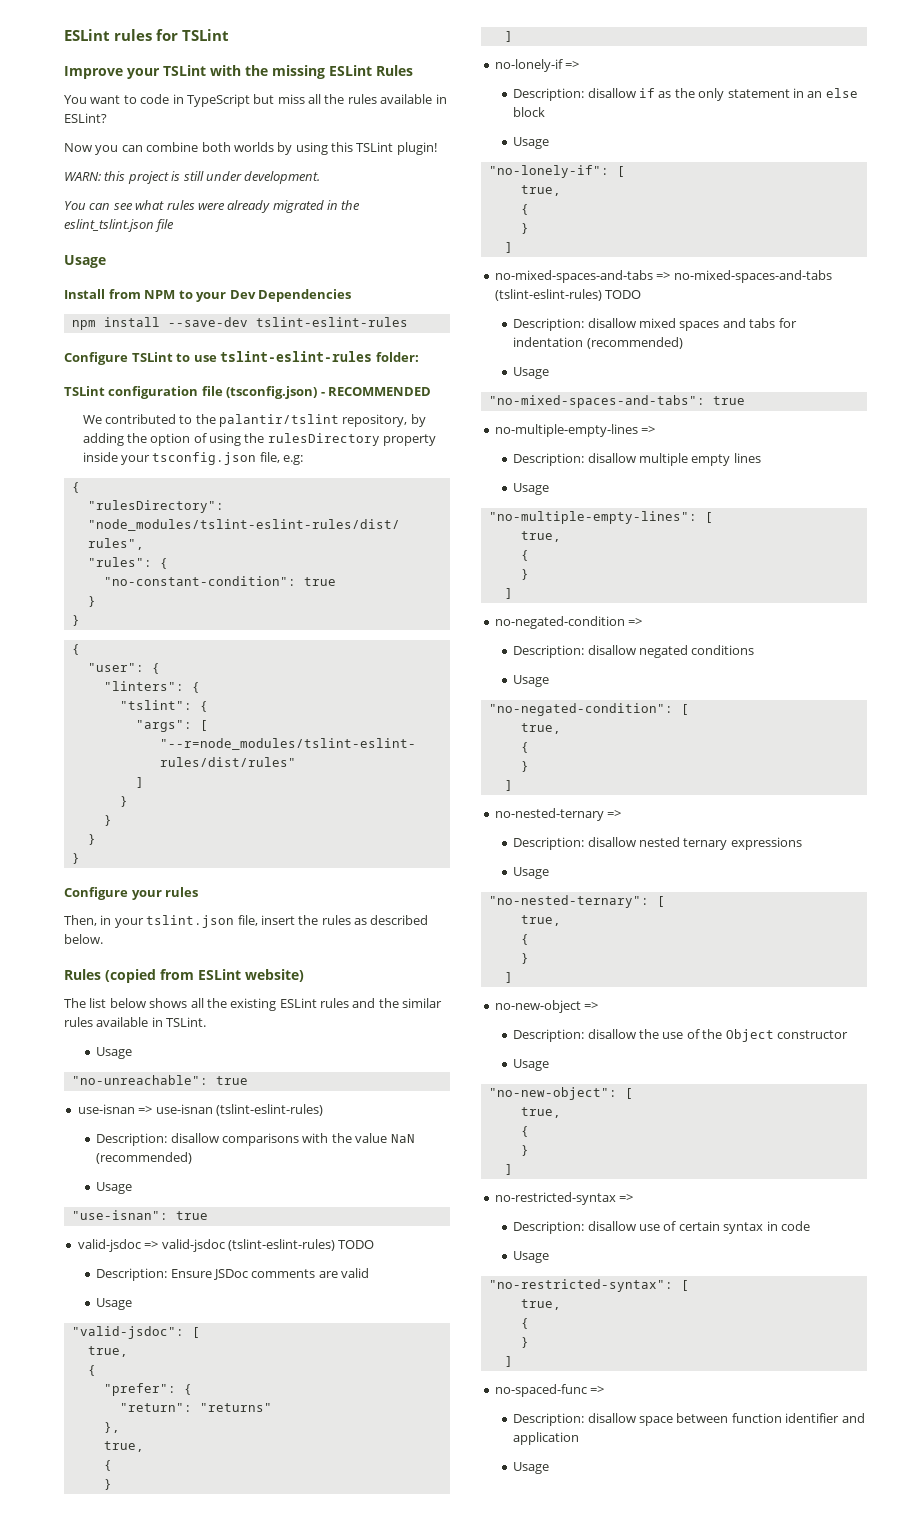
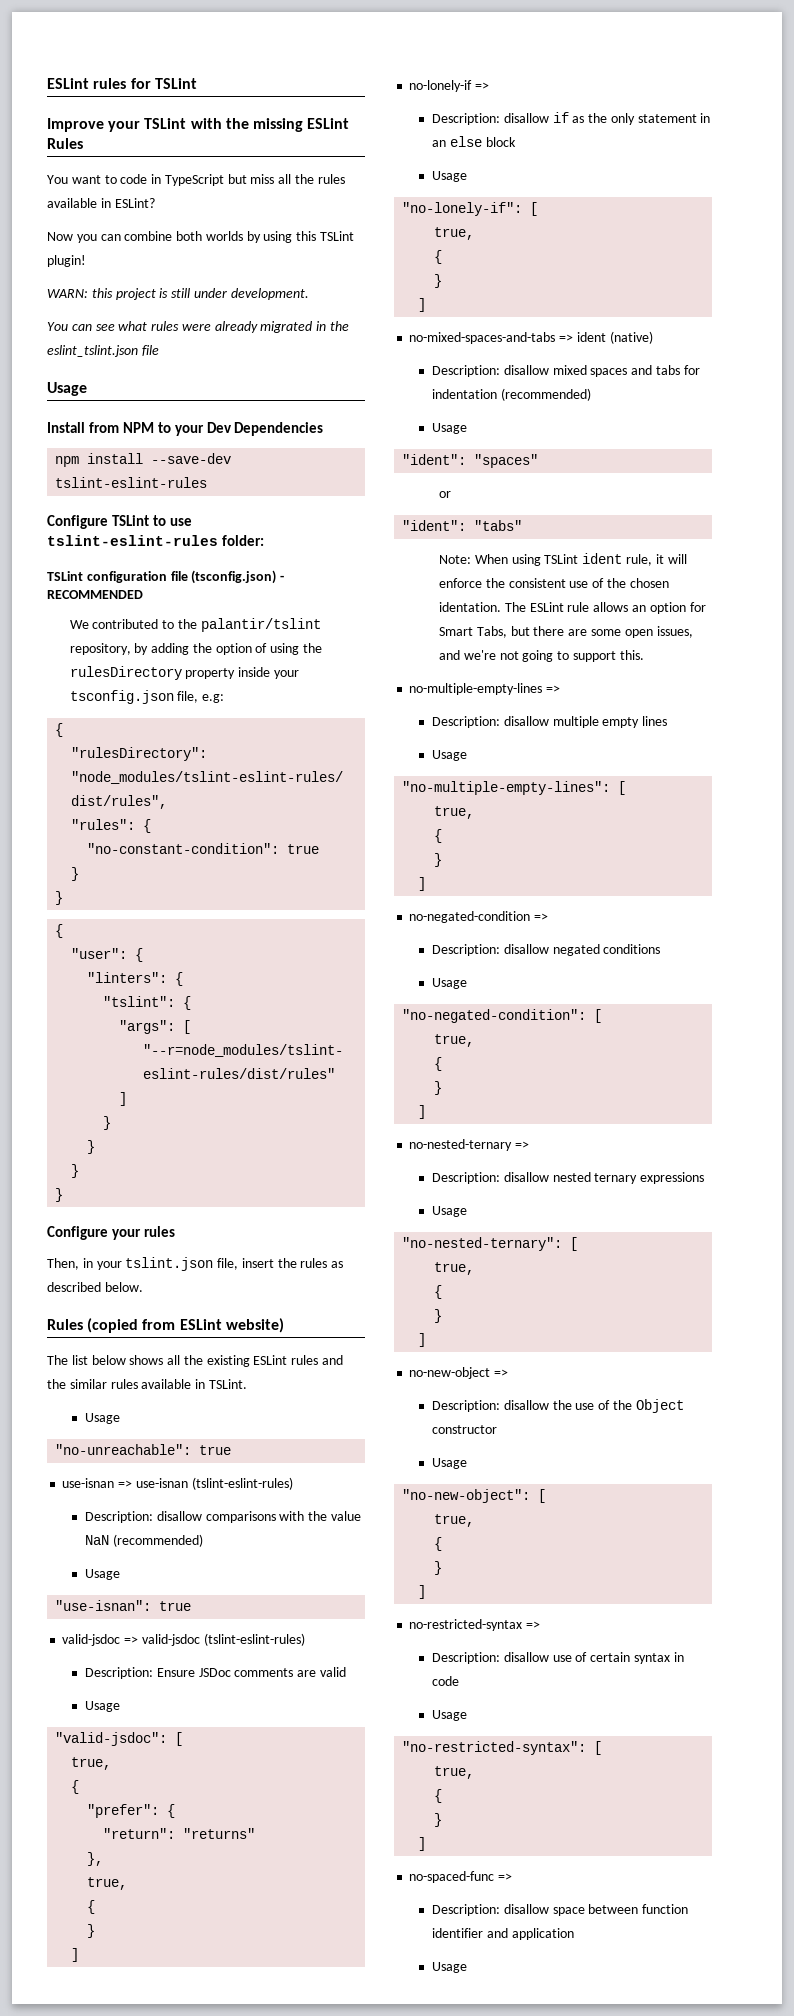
- valid-jsdoc => valid-jsdoc (tslint-eslint-rules) TODO
+ valid-jsdoc => valid-jsdoc (tslint-eslint-rules)
- no-mixed-spaces-and-tabs => no-mixed-spaces-and-tabs (tslint-eslint-rules) TODO
+ no-mixed-spaces-and-tabs => ident (native)
- "no-mixed-spaces-and-tabs": true
+ "ident": "spaces"
+ or
+ "ident": "tabs"
+ Note: When using TSLint ident rule, it will enforce the consistent use of the chosen identation. The ESLint rule allows an option for Smart Tabs, but there are some open issues, and we're not going to support this.

